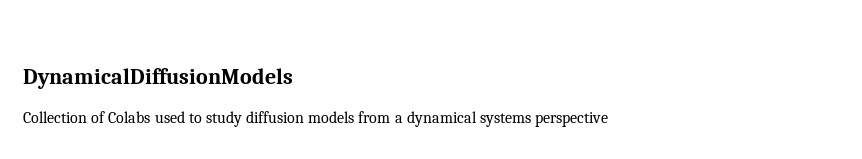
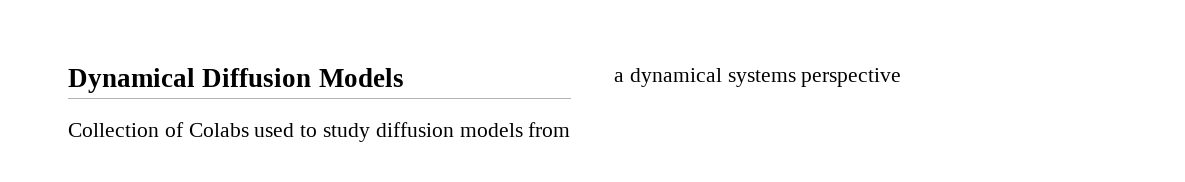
- DynamicalDiffusionModels
+ Dynamical Diffusion Models

